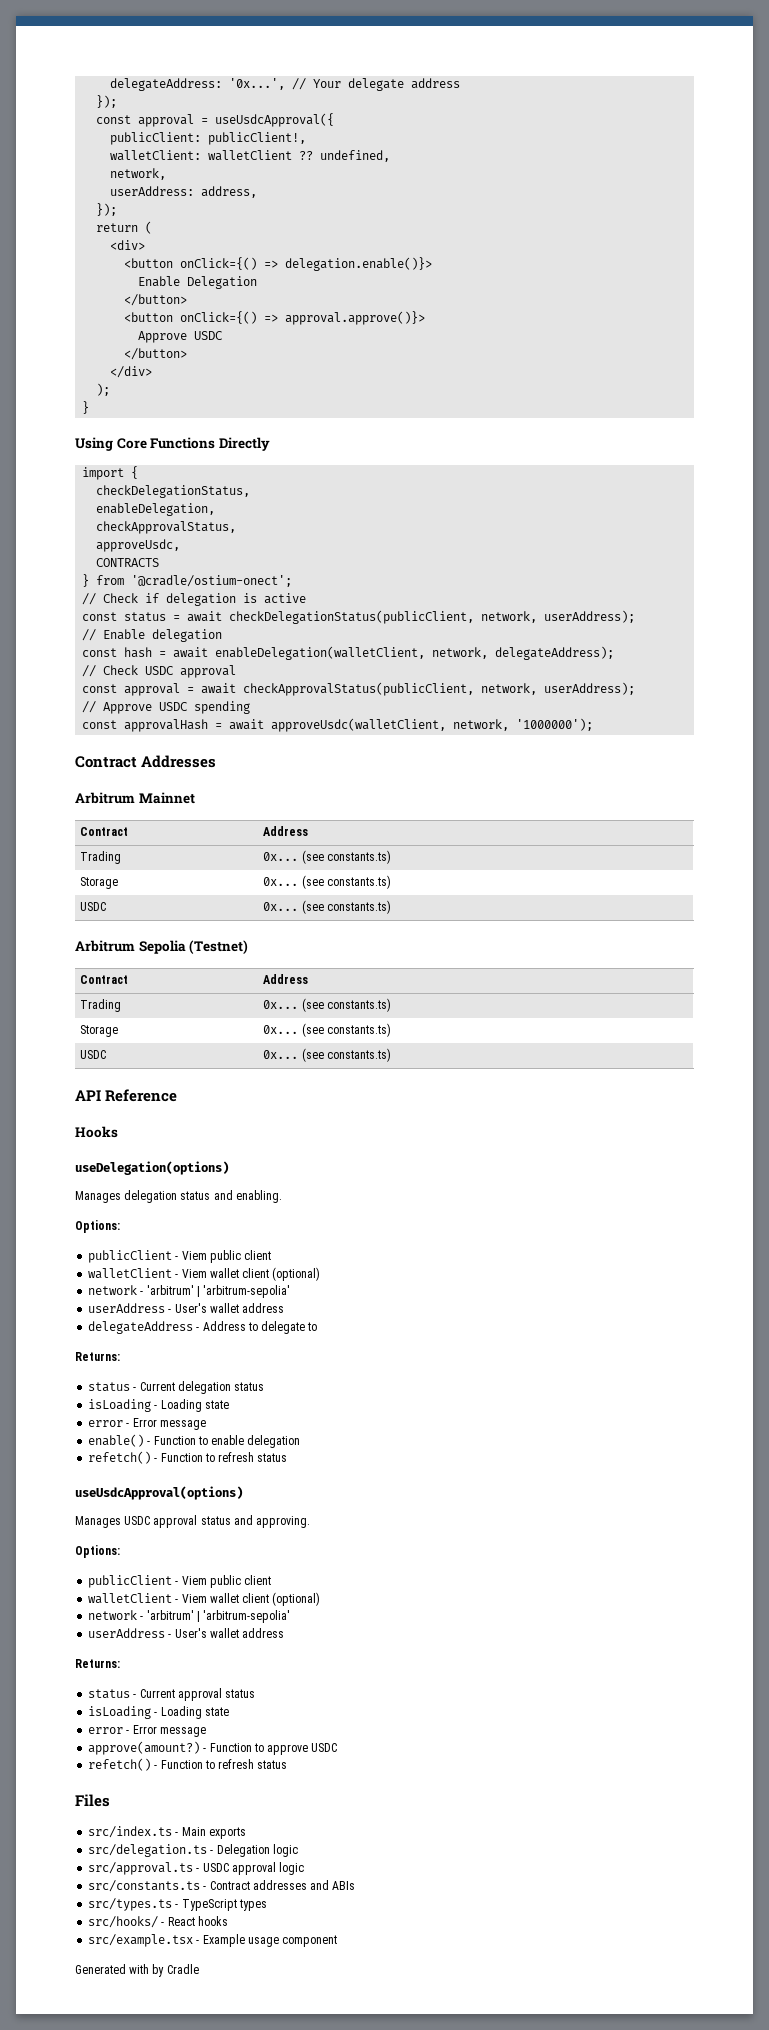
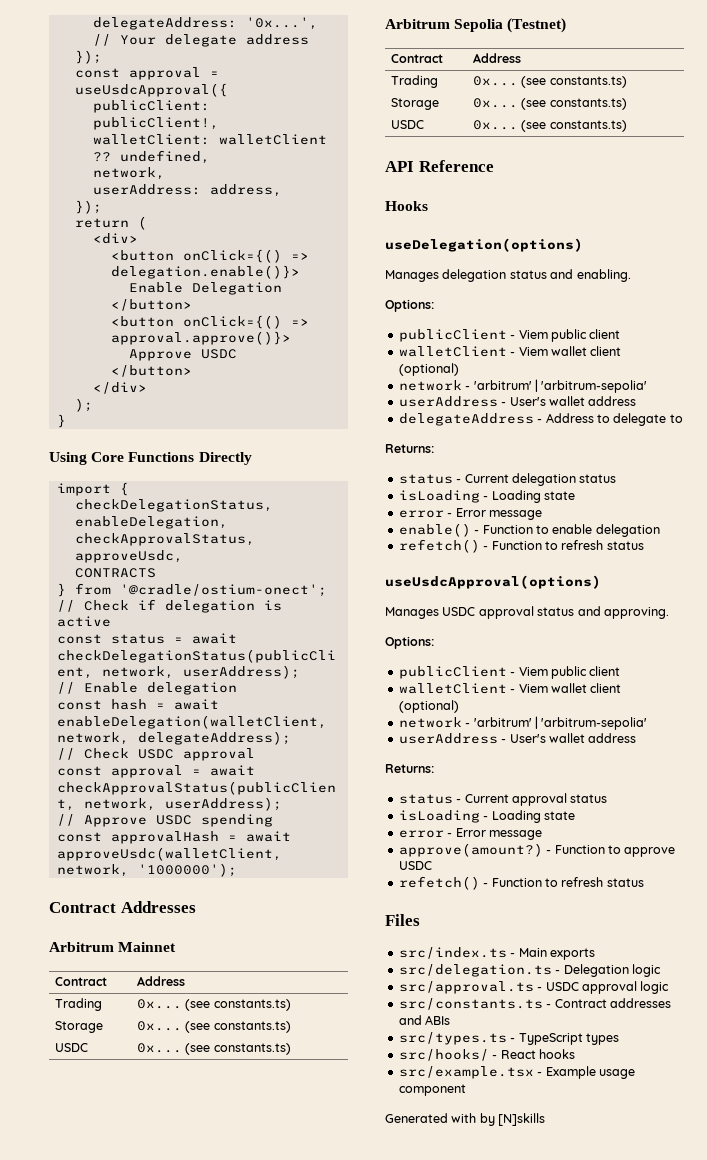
- Generated with by Cradle
+ Generated with by [N]skills

